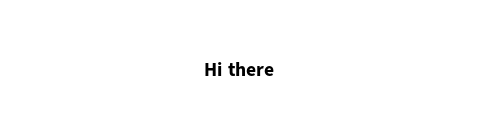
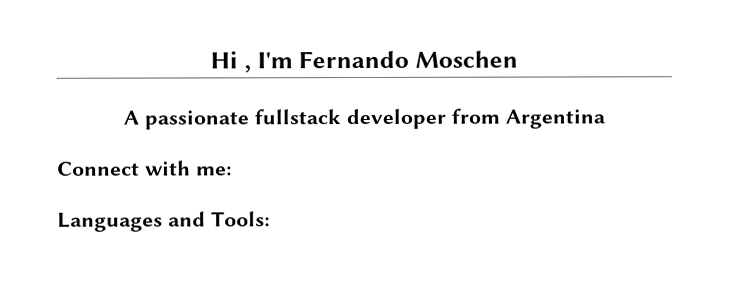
- Hi there
+ Hi , I'm Fernando Moschen
+ A passionate fullstack developer from Argentina
+ Connect with me:
+ Languages and Tools:

